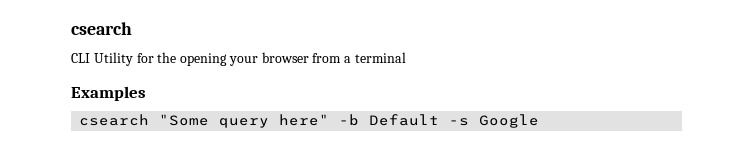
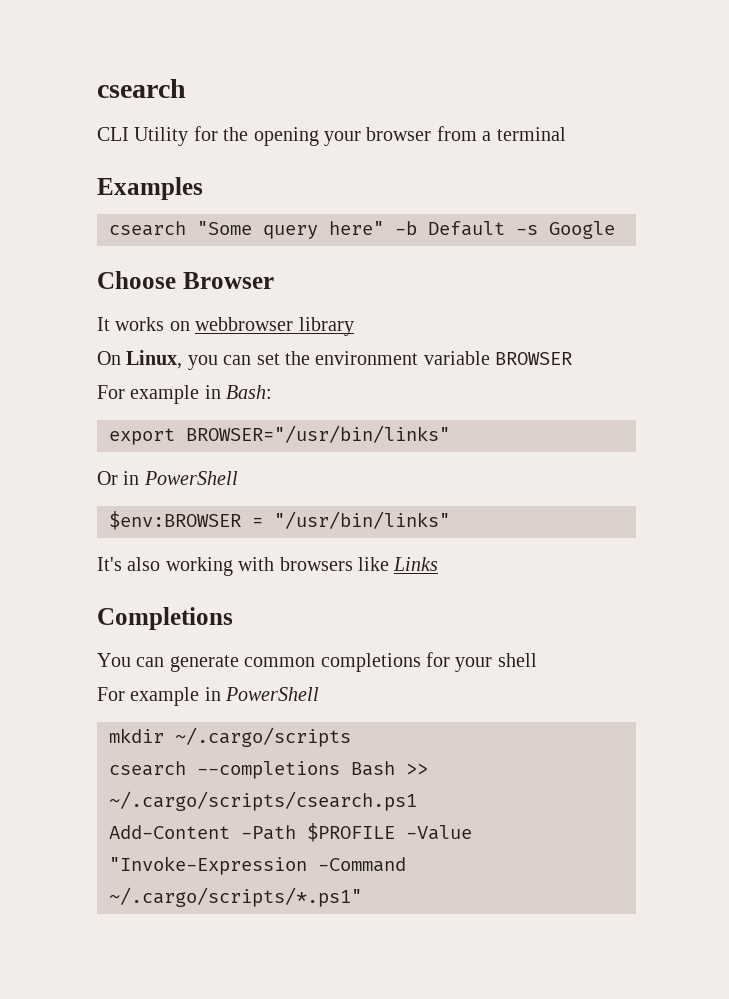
+ Choose Browser
+ It works on webbrowser library
+ On Linux, you can set the environment variable BROWSER
+ For example in Bash:
+ export BROWSER="/usr/bin/links"
+ Or in PowerShell
+ $env:BROWSER = "/usr/bin/links"
+ It's also working with browsers like Links
+ Completions
+ You can generate common completions for your shell
+ For example in PowerShell
+ mkdir ~/.cargo/scripts
+ csearch --completions Bash >> ~/.cargo/scripts/csearch.ps1
+ Add-Content -Path $PROFILE -Value "Invoke-Expression -Command ~/.cargo/scripts/*.ps1"

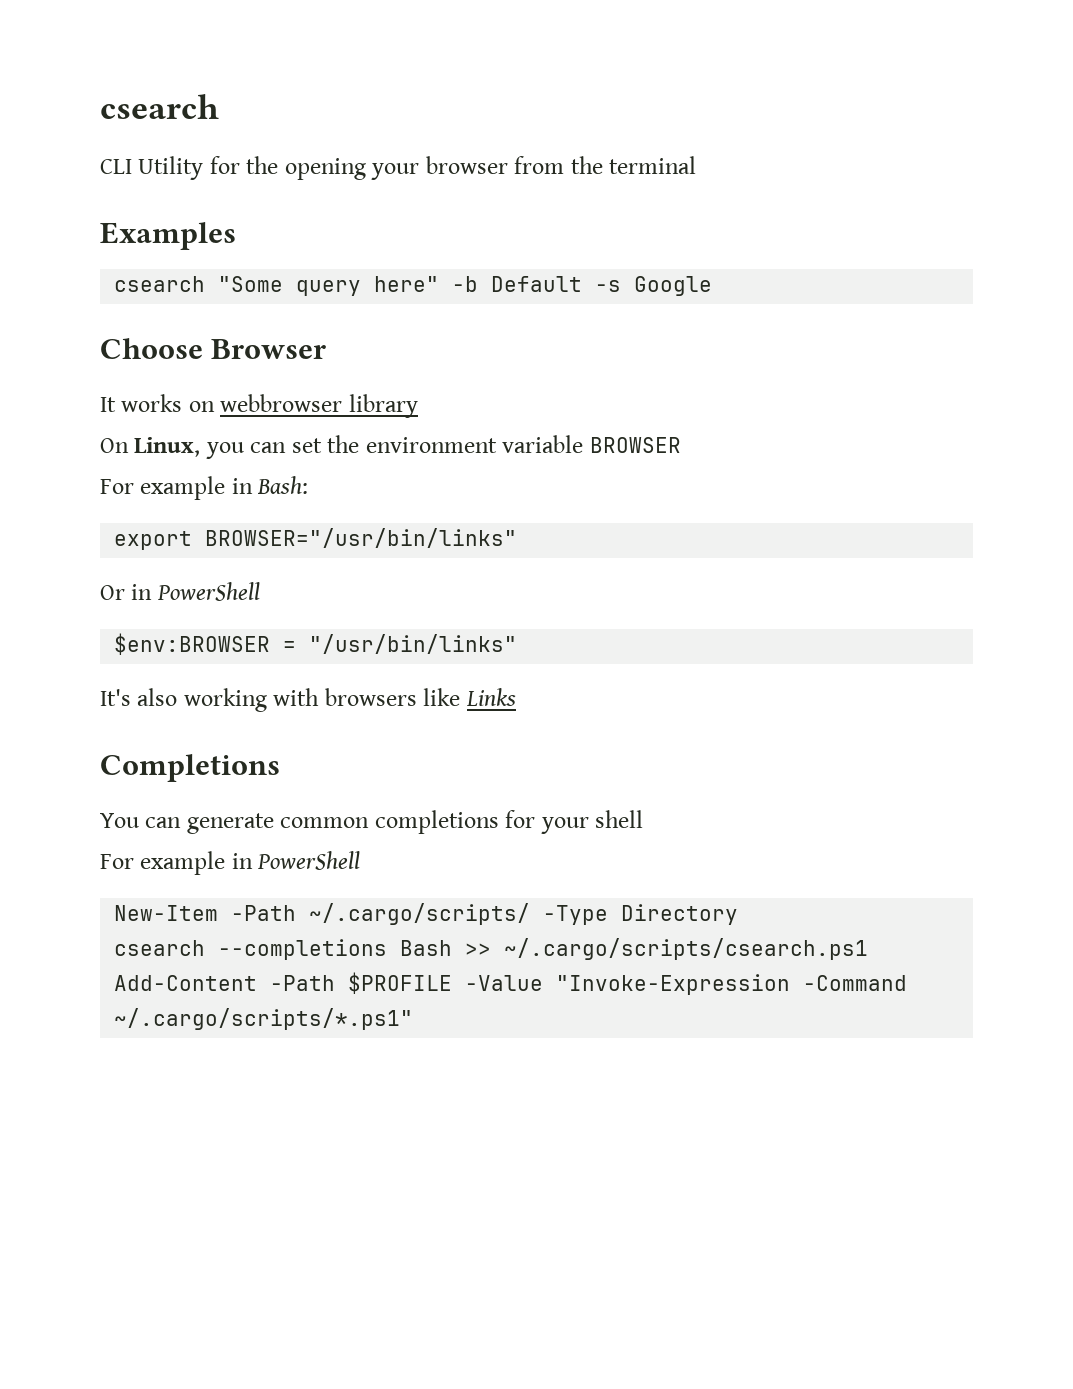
- CLI Utility for the opening your browser from a terminal
+ CLI Utility for the opening your browser from the terminal
- mkdir ~/.cargo/scripts
+ New-Item -Path ~/.cargo/scripts/ -Type Directory

